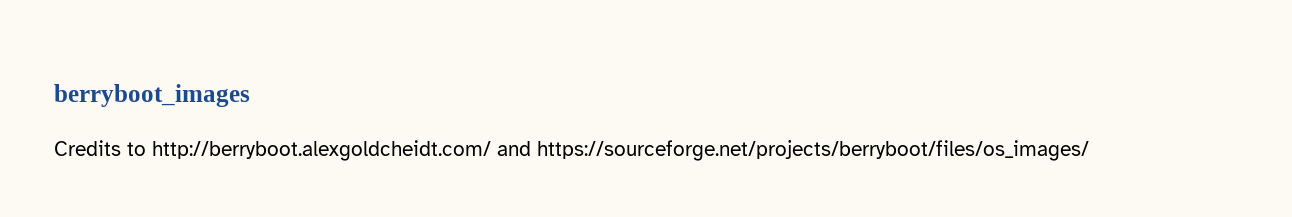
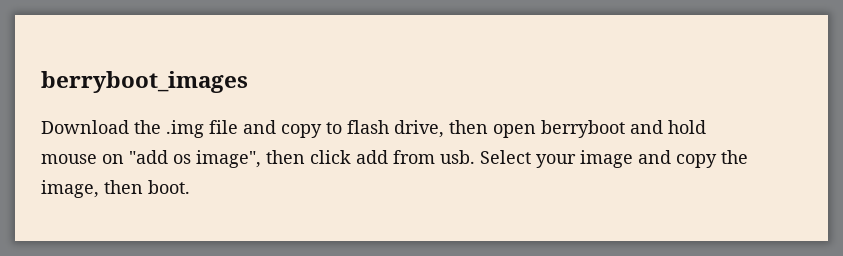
- Credits to http://berryboot.alexgoldcheidt.com/ and https://sourceforge.net/projects/berryboot/files/os_images/
+ Download the .img file and copy to flash drive, then open berryboot and hold mouse on "add os image", then click add from usb. Select your image and copy the image, then boot.

